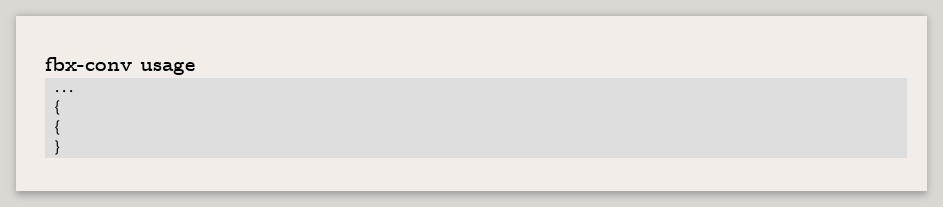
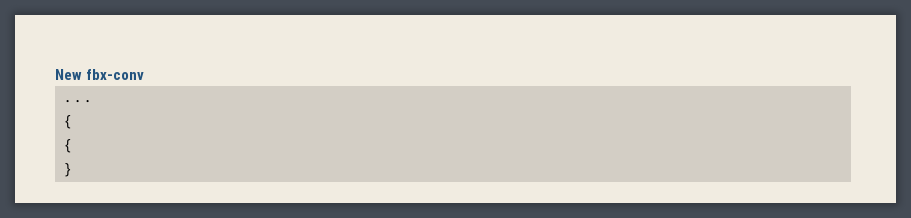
- fbx-conv usage
+ New fbx-conv

